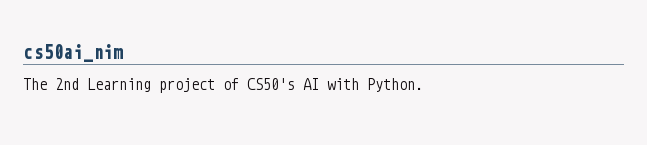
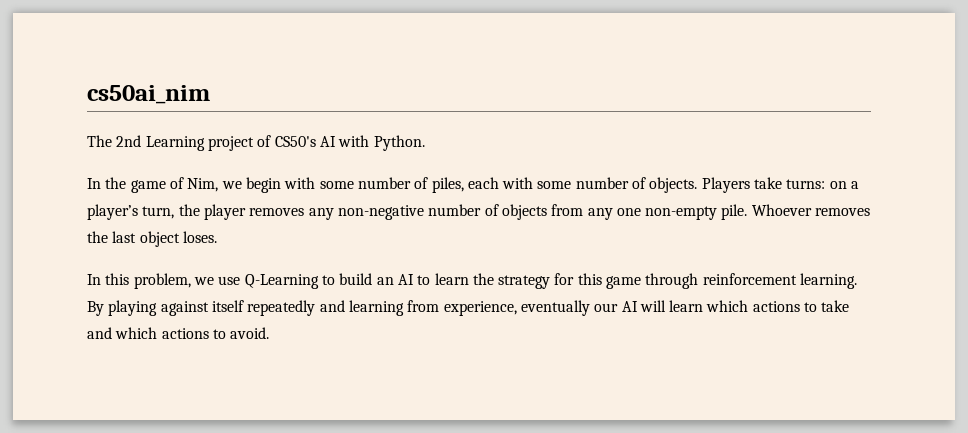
+ In the game of Nim, we begin with some number of piles, each with some number of objects. Players take turns: on a player’s turn, the player removes any non-negative number of objects from any one non-empty pile. Whoever removes the last object loses.
+ In this problem, we use Q-Learning to build an AI to learn the strategy for this game through reinforcement learning. By playing against itself repeatedly and learning from experience, eventually our AI will learn which actions to take and which actions to avoid.

